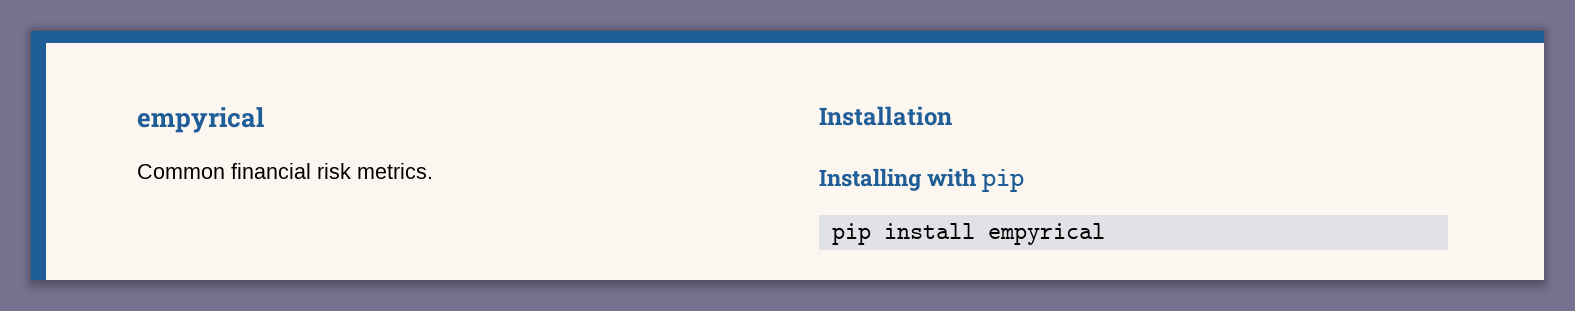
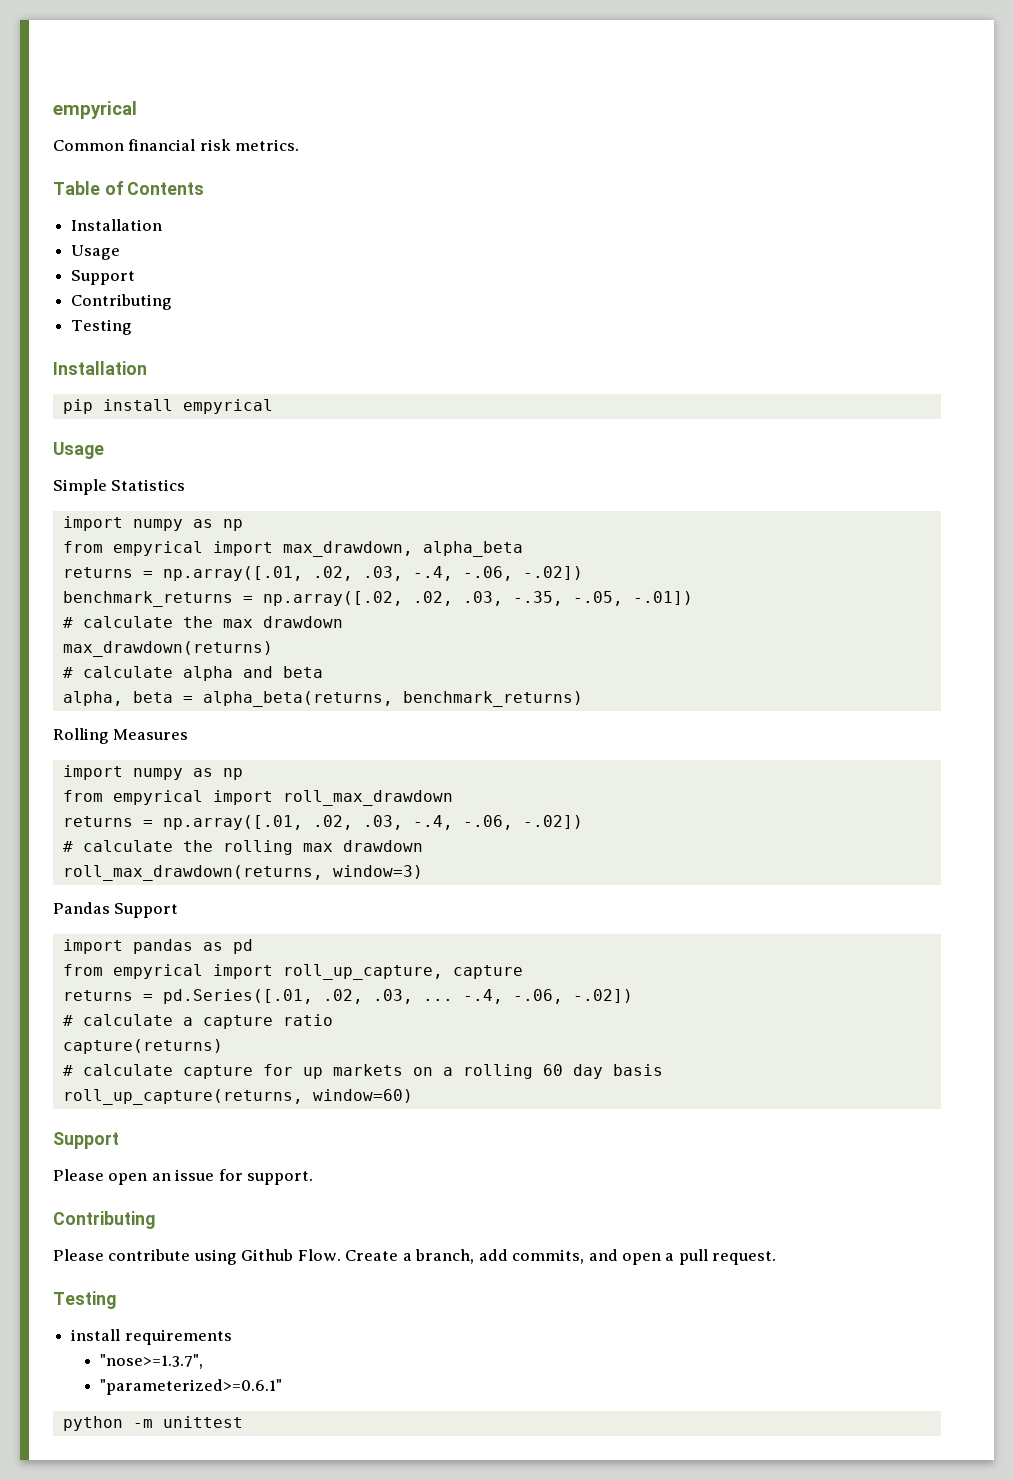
+ Table of Contents
  Installation
- Installing with pip
+ Usage
+ Support
+ Contributing
+ Testing
+ Installation
  pip install empyrical
+ Usage
+ Simple Statistics
+ import numpy as np
+ from empyrical import max_drawdown, alpha_beta
+ returns = np.array([.01, .02, .03, -.4, -.06, -.02])
+ benchmark_returns = np.array([.02, .02, .03, -.35, -.05, -.01])
+ # calculate the max drawdown
+ max_drawdown(returns)
+ # calculate alpha and beta
+ alpha, beta = alpha_beta(returns, benchmark_returns)
+ Rolling Measures
+ import numpy as np
+ from empyrical import roll_max_drawdown
+ returns = np.array([.01, .02, .03, -.4, -.06, -.02])
+ # calculate the rolling max drawdown
+ roll_max_drawdown(returns, window=3)
+ Pandas Support
+ import pandas as pd
+ from empyrical import roll_up_capture, capture
+ returns = pd.Series([.01, .02, .03, ... -.4, -.06, -.02])
+ # calculate a capture ratio
+ capture(returns)
+ # calculate capture for up markets on a rolling 60 day basis
+ roll_up_capture(returns, window=60)
+ Support
+ Please open an issue for support.
+ Contributing
+ Please contribute using Github Flow. Create a branch, add commits, and open a pull request.
+ Testing
+ install requirements
+ "nose>=1.3.7",
+ "parameterized>=0.6.1"
+ python -m unittest

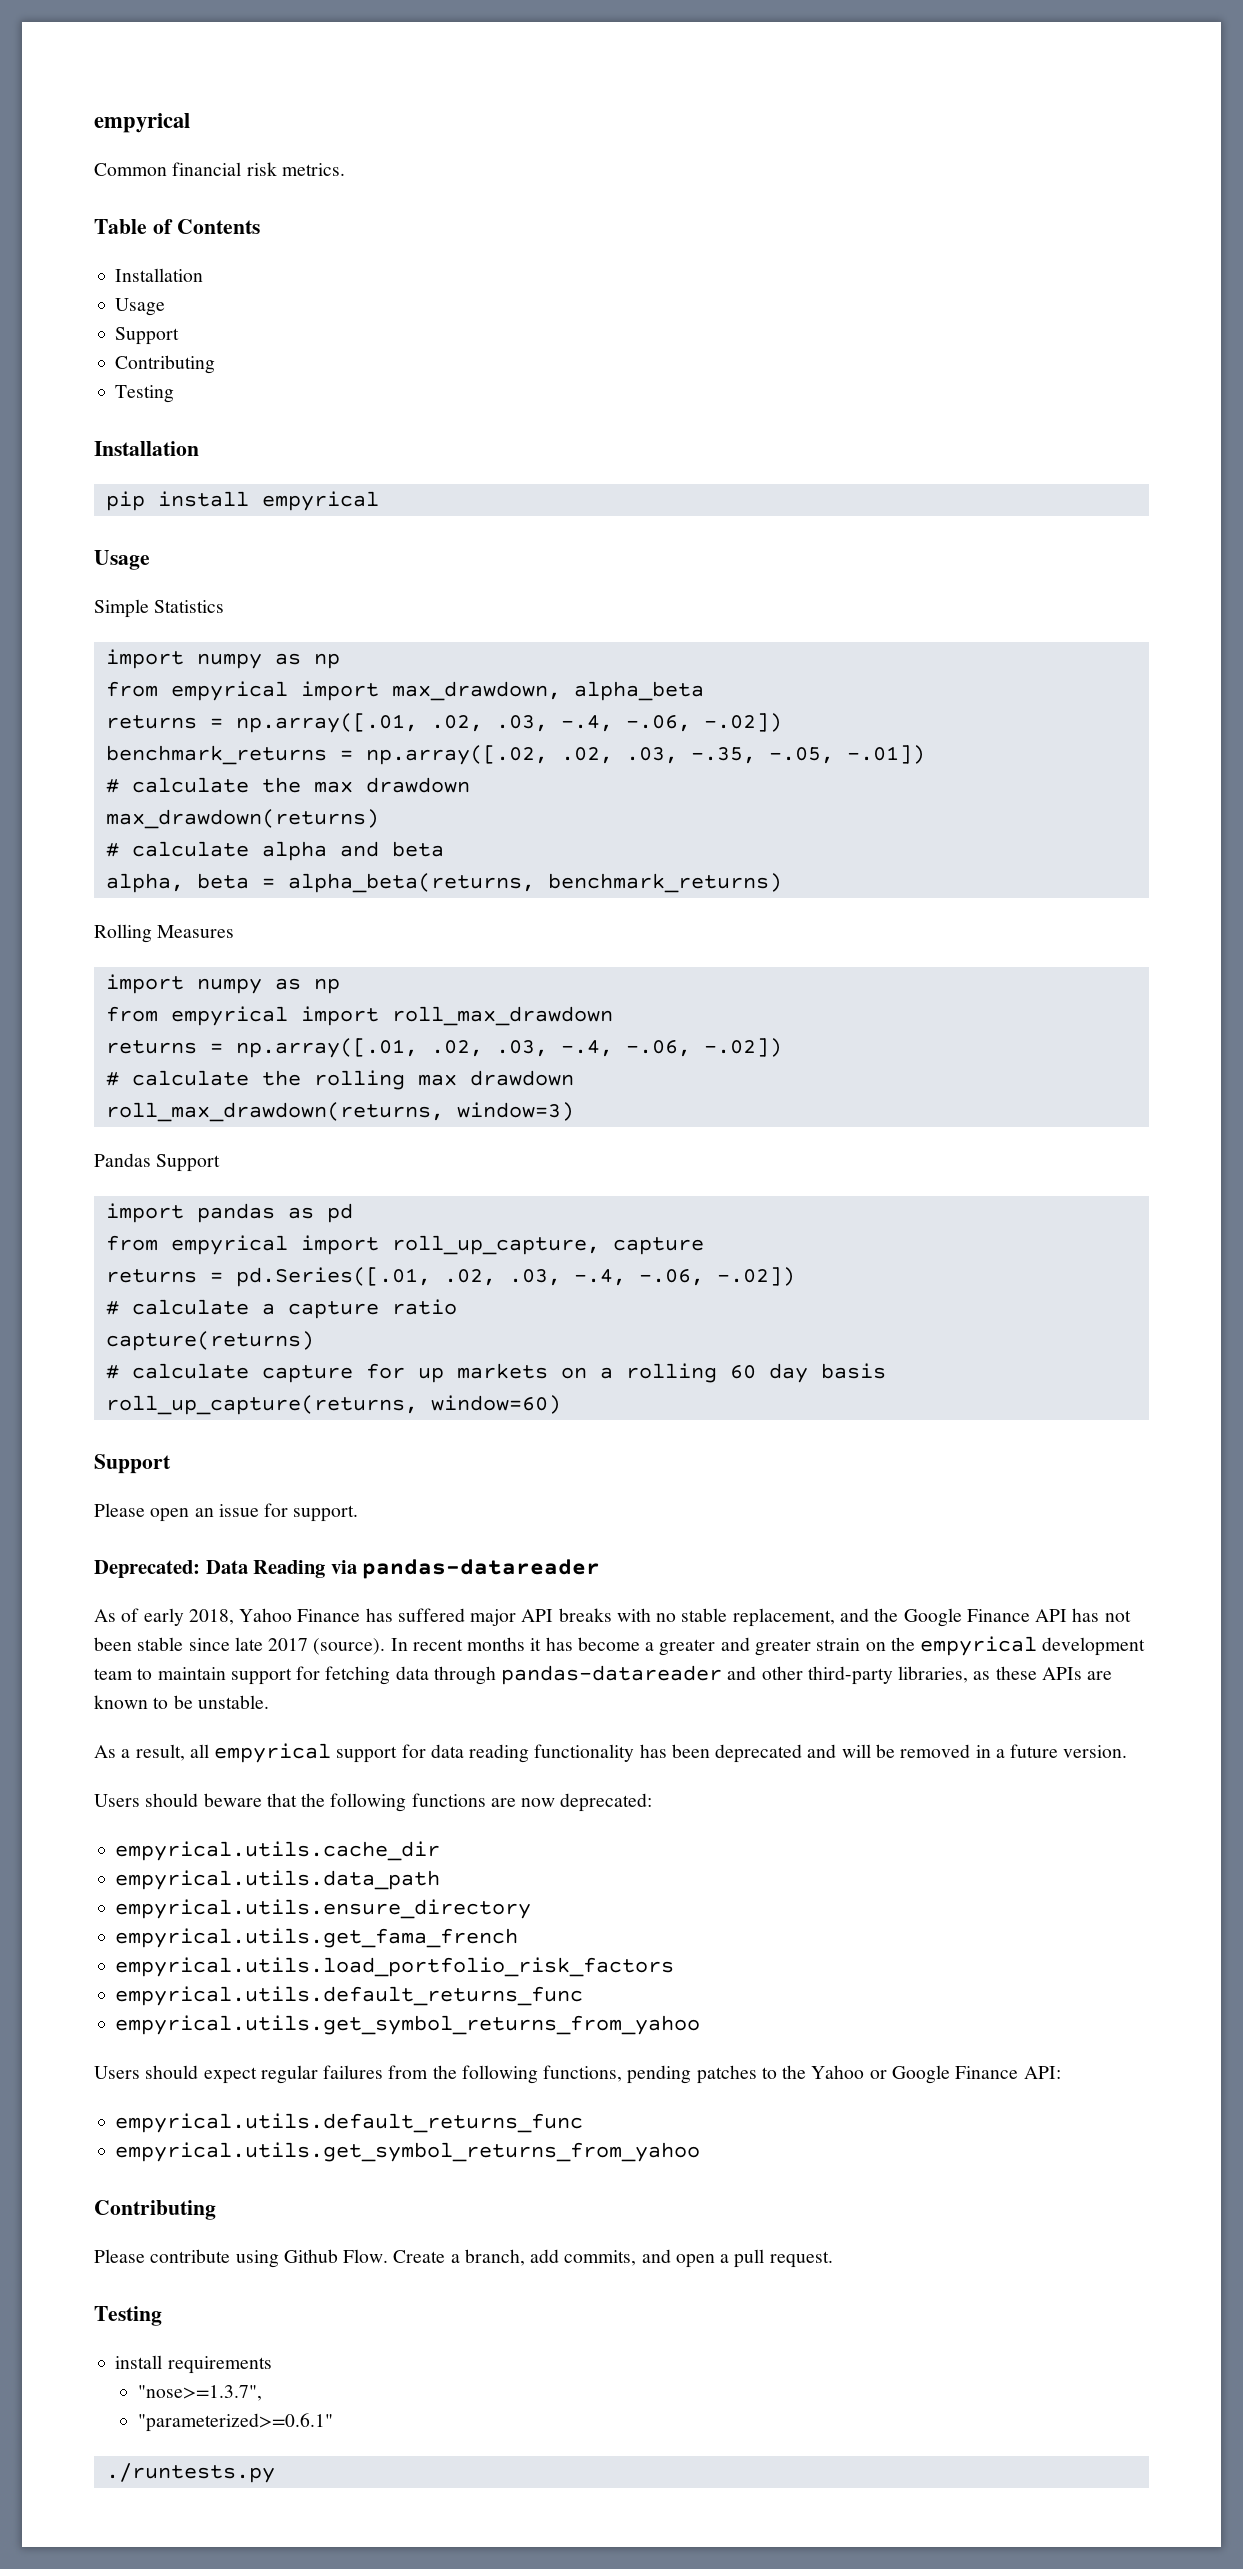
- returns = pd.Series([.01, .02, .03, ... -.4, -.06, -.02])
+ returns = pd.Series([.01, .02, .03, -.4, -.06, -.02])
+ Deprecated: Data Reading via pandas-datareader
+ As of early 2018, Yahoo Finance has suffered major API breaks with no stable replacement, and the Google Finance API has not been stable since late 2017 (source). In recent months it has become a greater and greater strain on the empyrical development team to maintain support for fetching data through pandas-datareader and other third-party libraries, as these APIs are known to be unstable.
+ As a result, all empyrical support for data reading functionality has been deprecated and will be removed in a future version.
+ Users should beware that the following functions are now deprecated:
+ empyrical.utils.cache_dir
+ empyrical.utils.data_path
+ empyrical.utils.ensure_directory
+ empyrical.utils.get_fama_french
+ empyrical.utils.load_portfolio_risk_factors
+ empyrical.utils.default_returns_func
+ empyrical.utils.get_symbol_returns_from_yahoo
+ Users should expect regular failures from the following functions, pending patches to the Yahoo or Google Finance API:
+ empyrical.utils.default_returns_func
+ empyrical.utils.get_symbol_returns_from_yahoo
- python -m unittest
+ ./runtests.py

